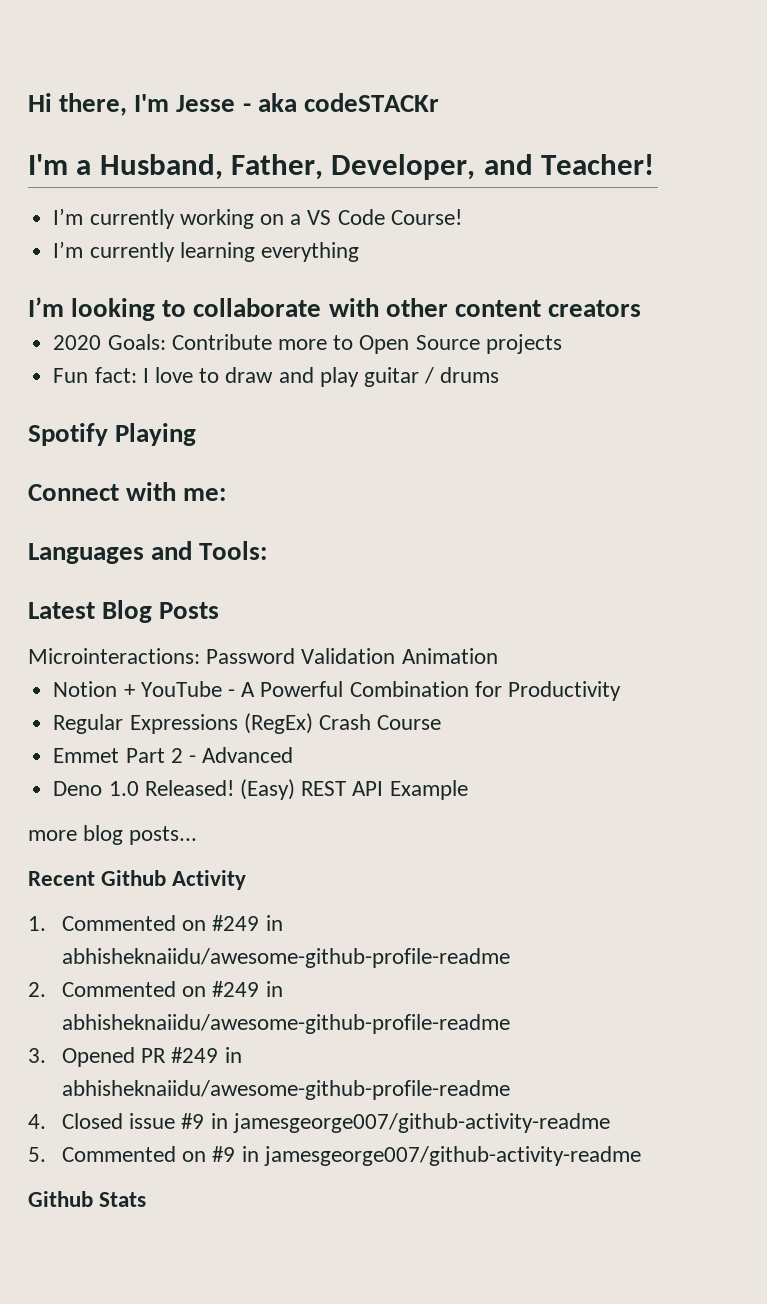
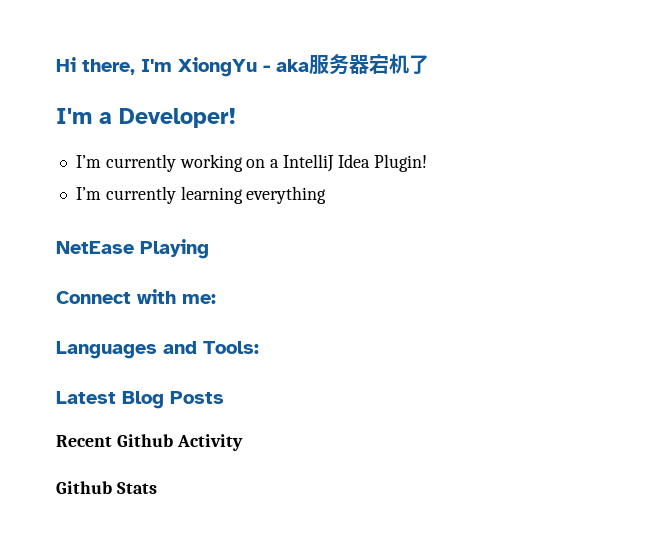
- Hi there, I'm Jesse - aka codeSTACKr
+ Hi there, I'm XiongYu - aka服务器宕机了
- I'm a Husband, Father, Developer, and Teacher!
+ I'm a Developer!
- I’m currently working on a VS Code Course!
+ I’m currently working on a IntelliJ Idea Plugin!
- I’m looking to collaborate with other content creators
- 2020 Goals: Contribute more to Open Source projects
- Fun fact: I love to draw and play guitar / drums
- Spotify Playing
+ NetEase Playing
- Microinteractions: Password Validation Animation
- Notion + YouTube - A Powerful Combination for Productivity
- Regular Expressions (RegEx) Crash Course
- Emmet Part 2 - Advanced
- Deno 1.0 Released! (Easy) REST API Example
- more blog posts...
  Recent Github Activity
- 1. Commented on #249 in abhisheknaiidu/awesome-github-profile-readme
- 2. Commented on #249 in abhisheknaiidu/awesome-github-profile-readme
- 3. Opened PR #249 in abhisheknaiidu/awesome-github-profile-readme
- 4. Closed issue #9 in jamesgeorge007/github-activity-readme
- 5. Commented on #9 in jamesgeorge007/github-activity-readme

